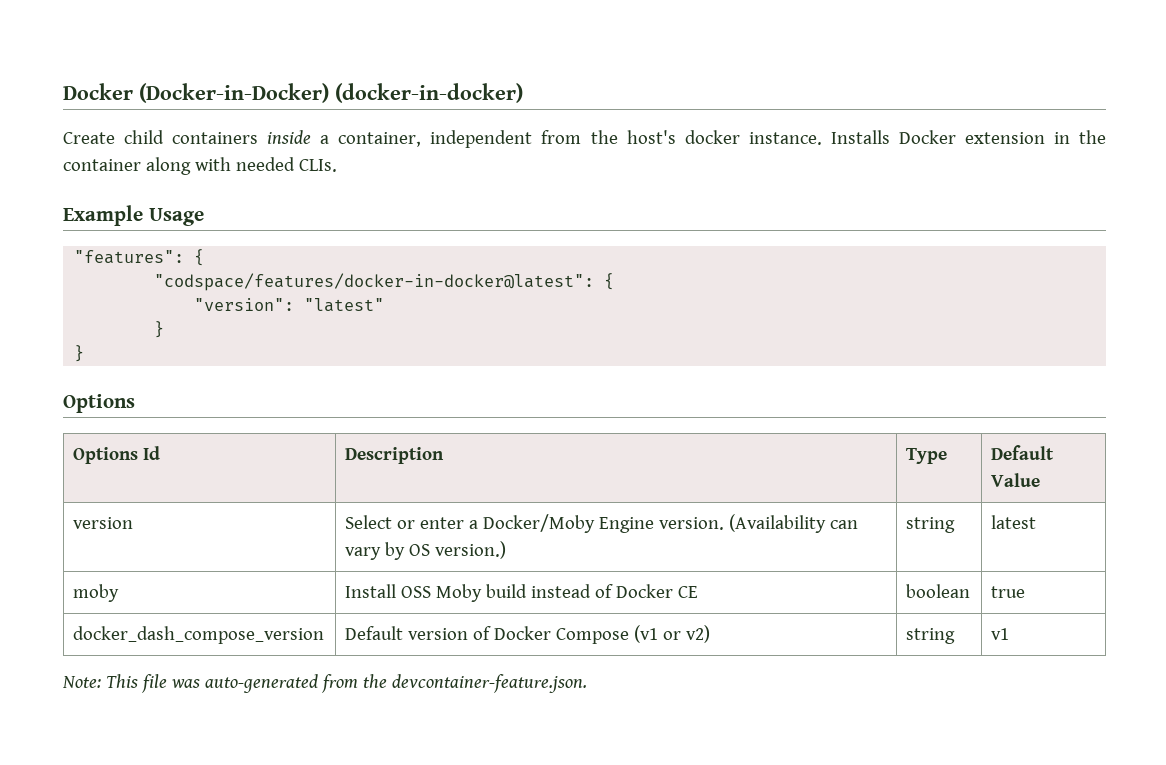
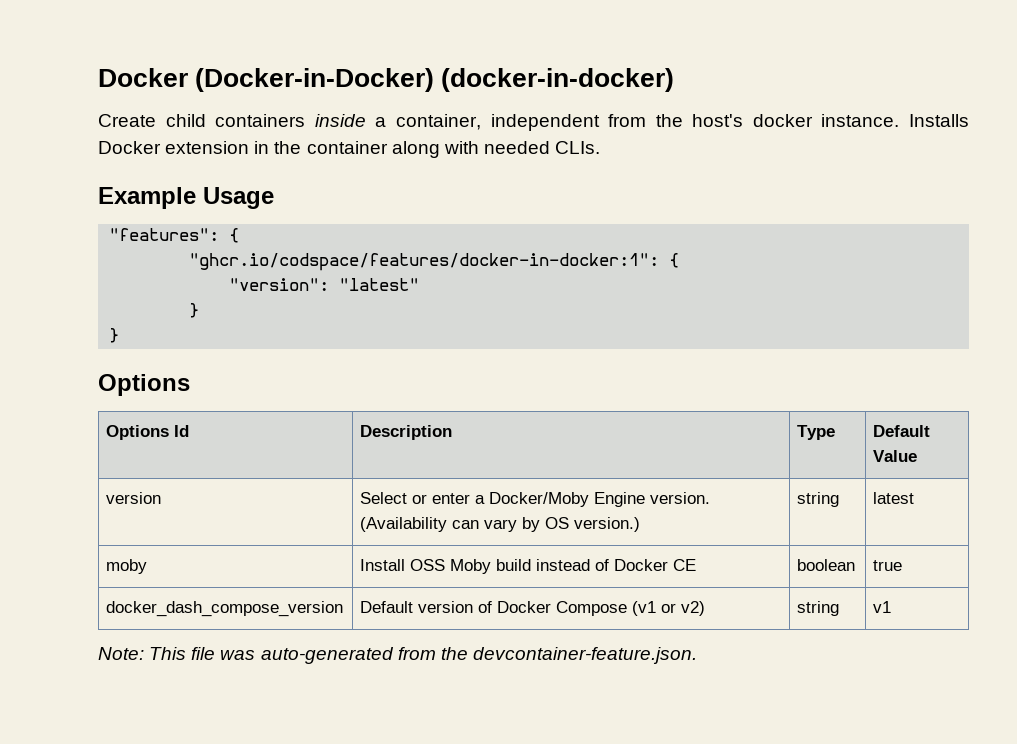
- "codspace/features/docker-in-docker@latest": {
+ "ghcr.io/codspace/features/docker-in-docker:1": {

